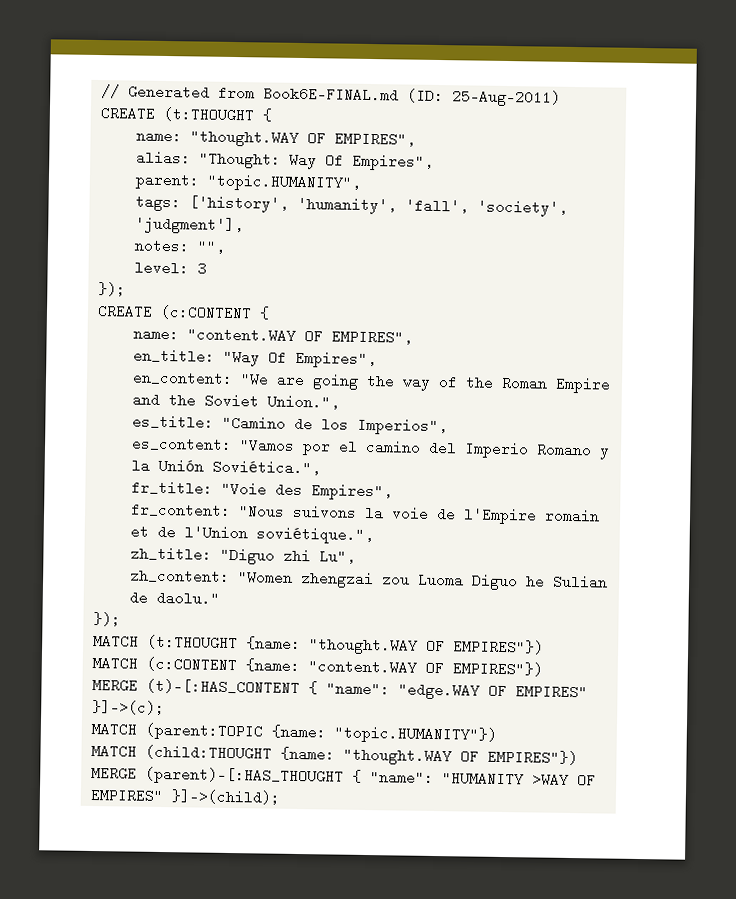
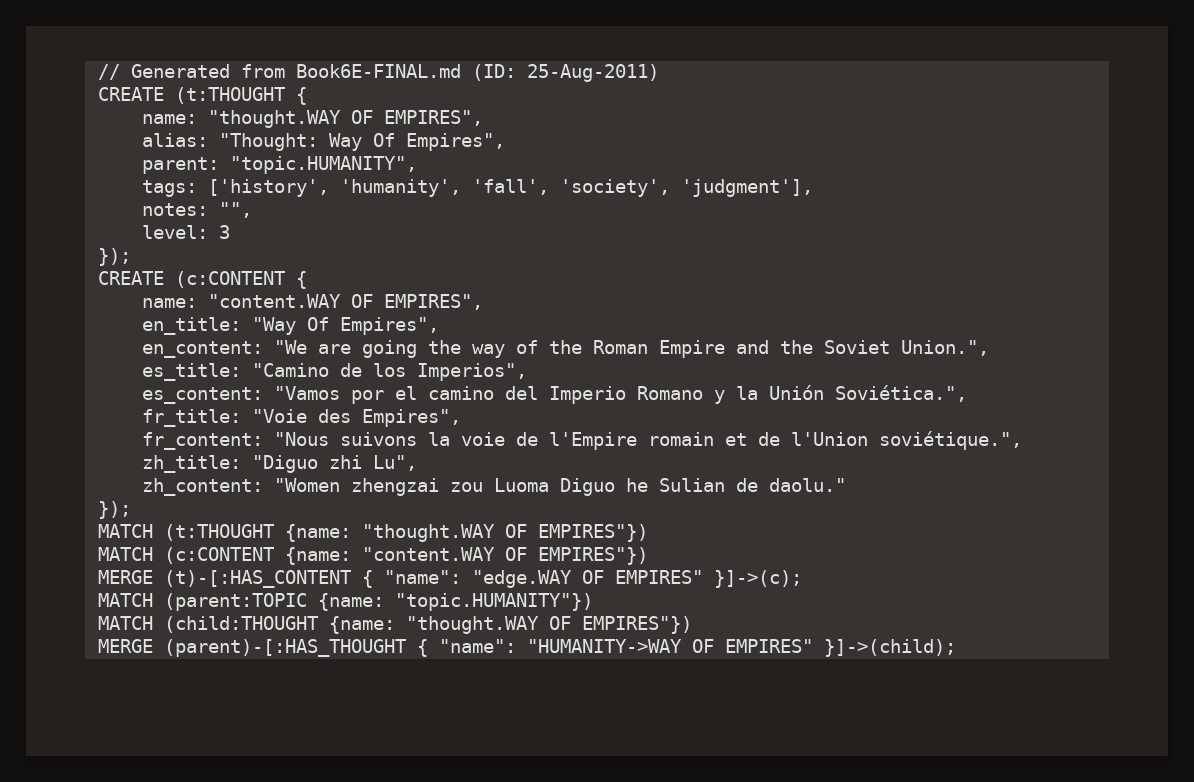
- MERGE (parent)-[:HAS_THOUGHT { "name": "HUMANITY >WAY OF EMPIRES" }]->(child);
+ MERGE (parent)-[:HAS_THOUGHT { "name": "HUMANITY->WAY OF EMPIRES" }]->(child);

